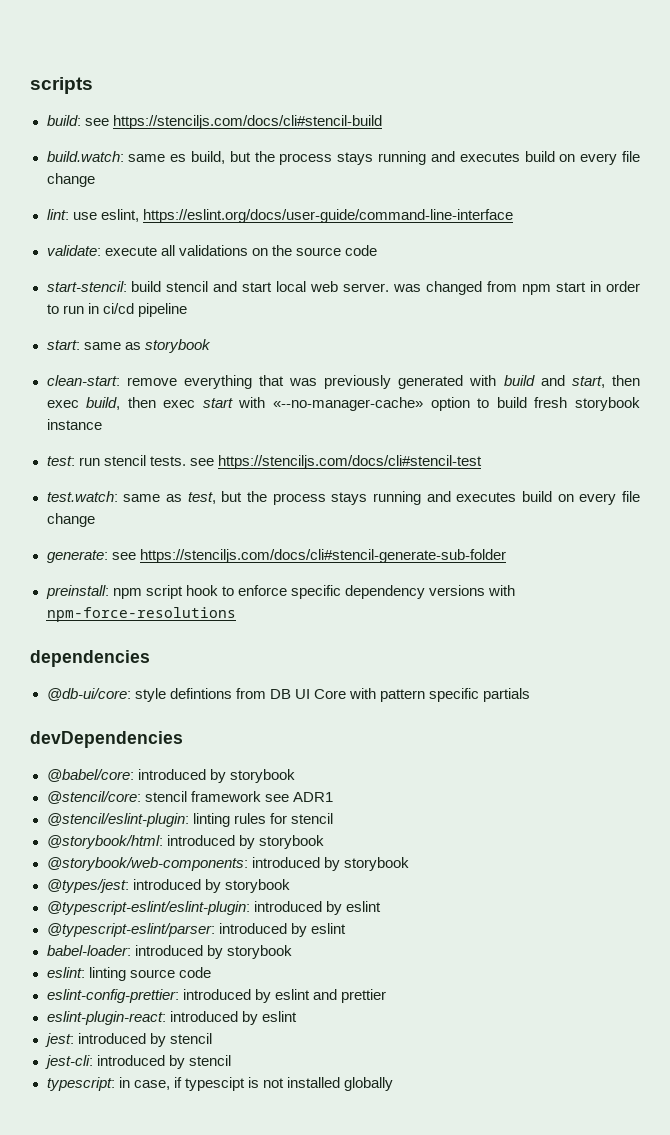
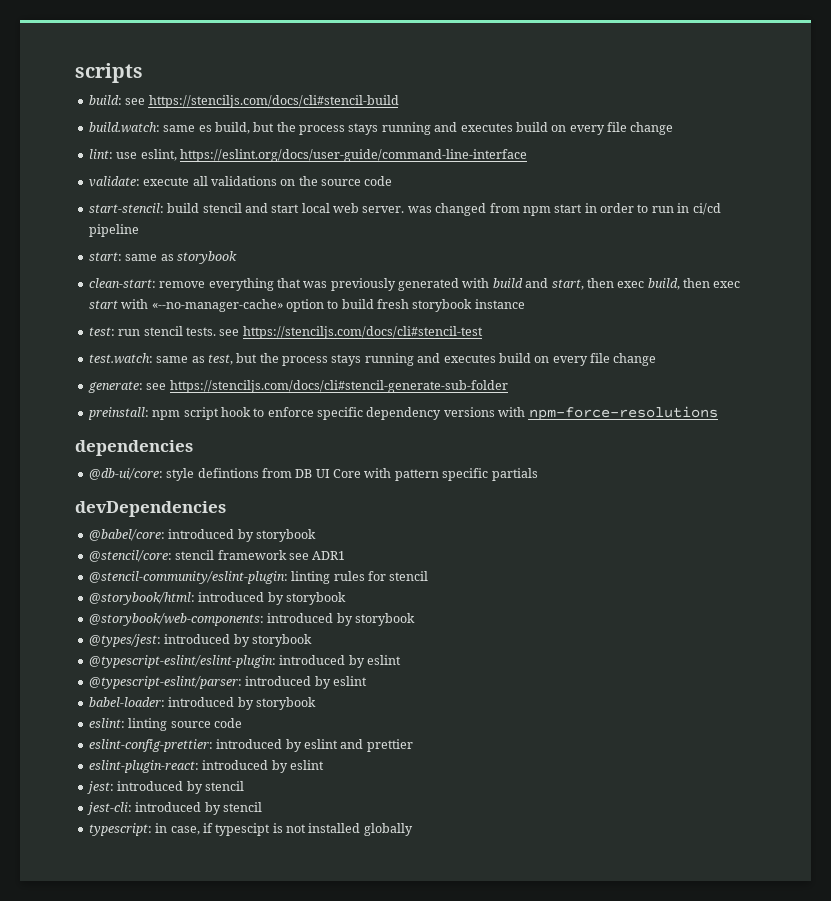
- @stencil/eslint-plugin: linting rules for stencil
+ @stencil-community/eslint-plugin: linting rules for stencil

